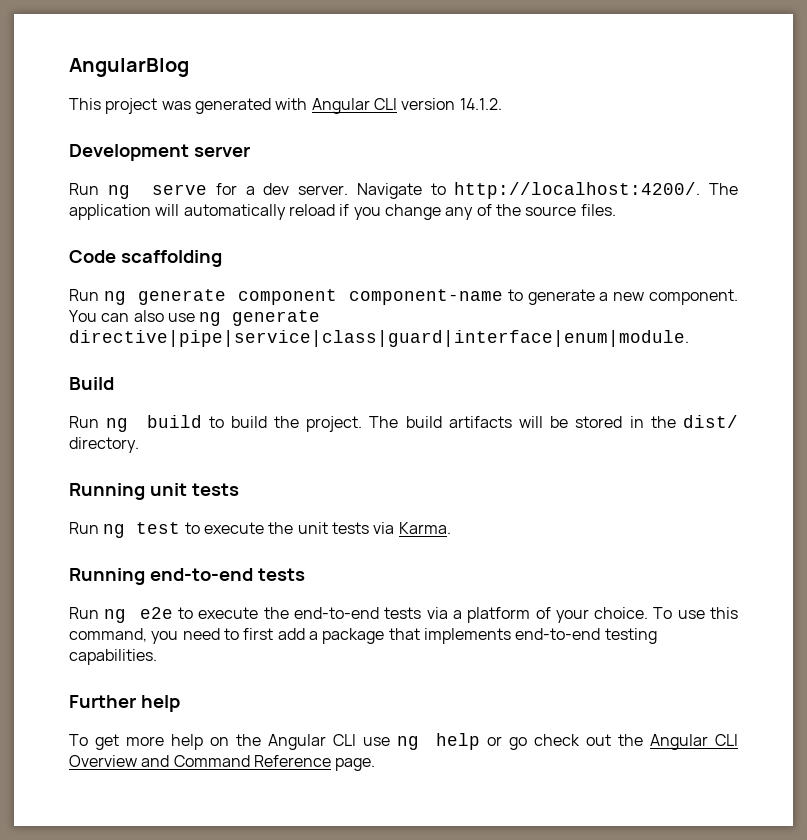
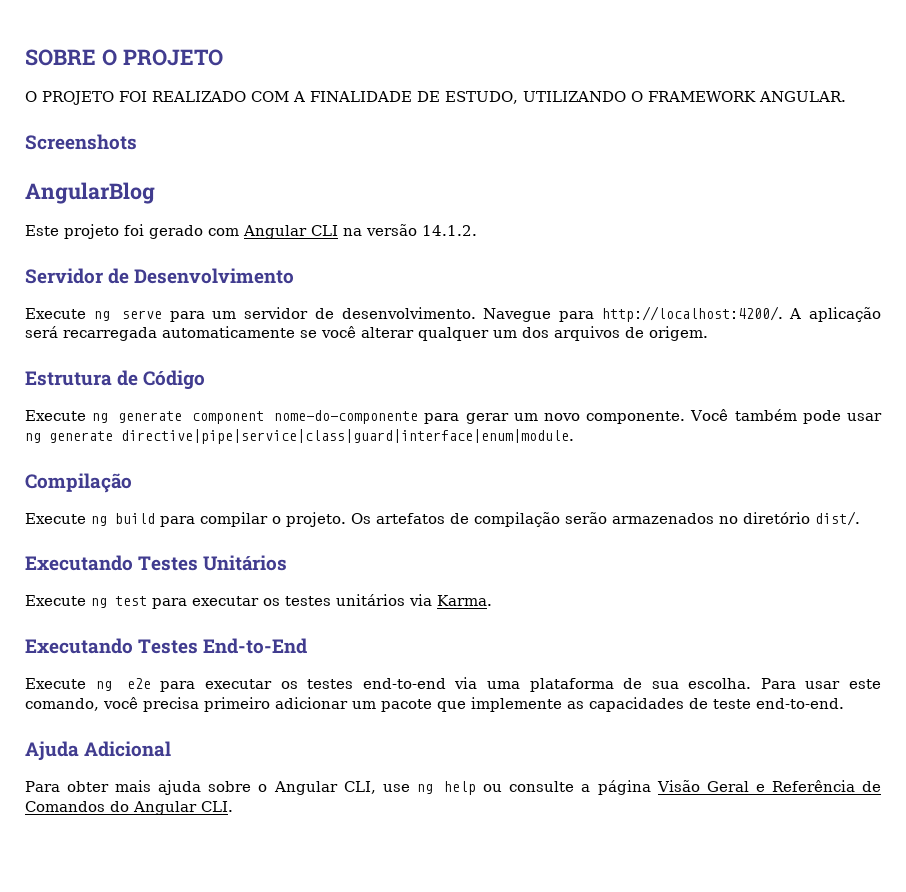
+ SOBRE O PROJETO
+ O PROJETO FOI REALIZADO COM A FINALIDADE DE ESTUDO, UTILIZANDO O FRAMEWORK ANGULAR.
+ Screenshots
  AngularBlog
- This project was generated with Angular CLI version 14.1.2.
- Development server
- Run ng serve for a dev server. Navigate to http://localhost:4200/. The application will automatically reload if you change any of the source files.
- Code scaffolding
- Run ng generate component component-name to generate a new component. You can also use ng generate directive|pipe|service|class|guard|interface|enum|module.
- Build
- Run ng build to build the project. The build artifacts will be stored in the dist/ directory.
- Running unit tests
- Run ng test to execute the unit tests via Karma.
- Running end-to-end tests
- Run ng e2e to execute the end-to-end tests via a platform of your choice. To use this command, you need to first add a package that implements end-to-end testing capabilities.
- Further help
- To get more help on the Angular CLI use ng help or go check out the Angular CLI Overview and Command Reference page.
+ Este projeto foi gerado com Angular CLI na versão 14.1.2.
+ Servidor de Desenvolvimento
+ Execute ng serve para um servidor de desenvolvimento. Navegue para http://localhost:4200/. A aplicação será recarregada automaticamente se você alterar qualquer um dos arquivos de origem.
+ Estrutura de Código
+ Execute ng generate component nome-do-componente para gerar um novo componente. Você também pode usar ng generate directive|pipe|service|class|guard|interface|enum|module.
+ Compilação
+ Execute ng build para compilar o projeto. Os artefatos de compilação serão armazenados no diretório dist/.
+ Executando Testes Unitários
+ Execute ng test para executar os testes unitários via Karma.
+ Executando Testes End-to-End
+ Execute ng e2e para executar os testes end-to-end via uma plataforma de sua escolha. Para usar este comando, você precisa primeiro adicionar um pacote que implemente as capacidades de teste end-to-end.
+ Ajuda Adicional
+ Para obter mais ajuda sobre o Angular CLI, use ng help ou consulte a página Visão Geral e Referência de Comandos do Angular CLI.

